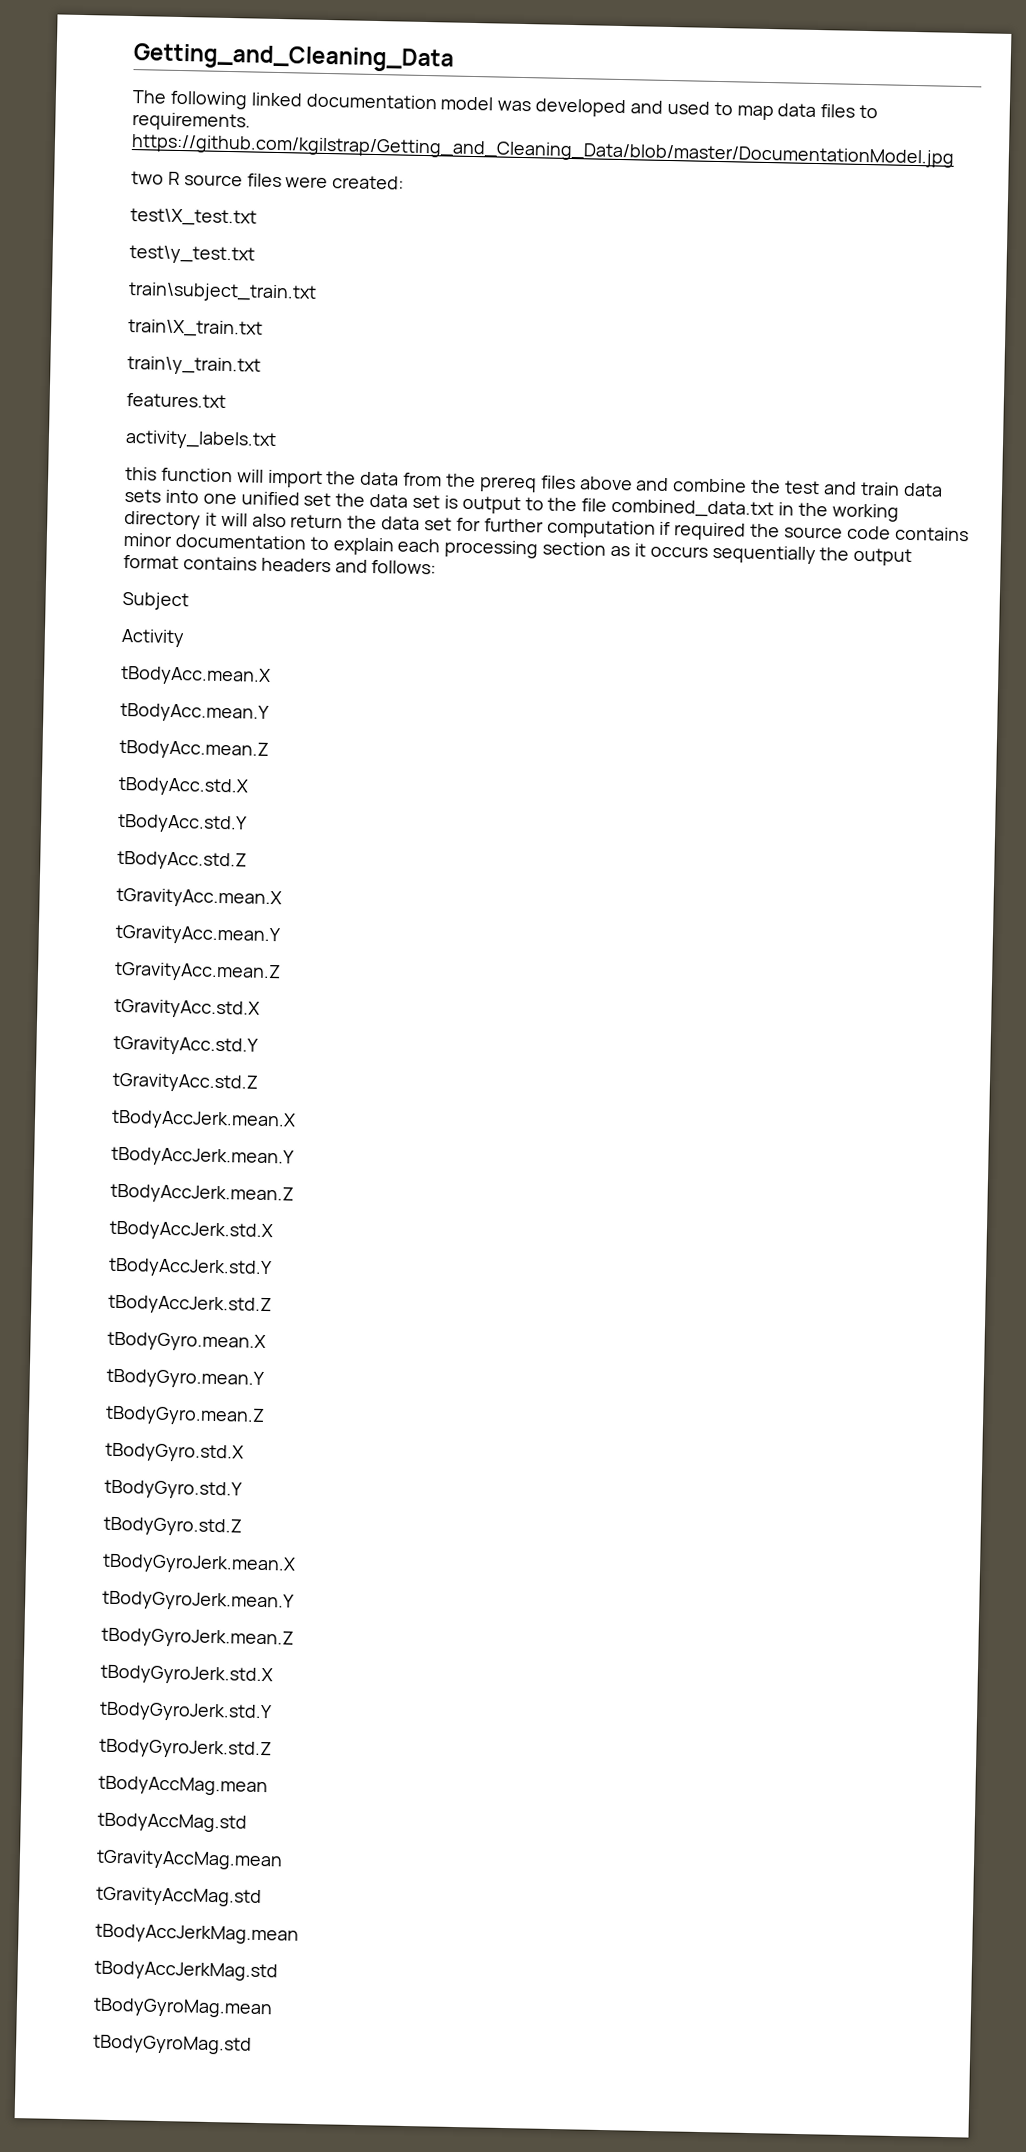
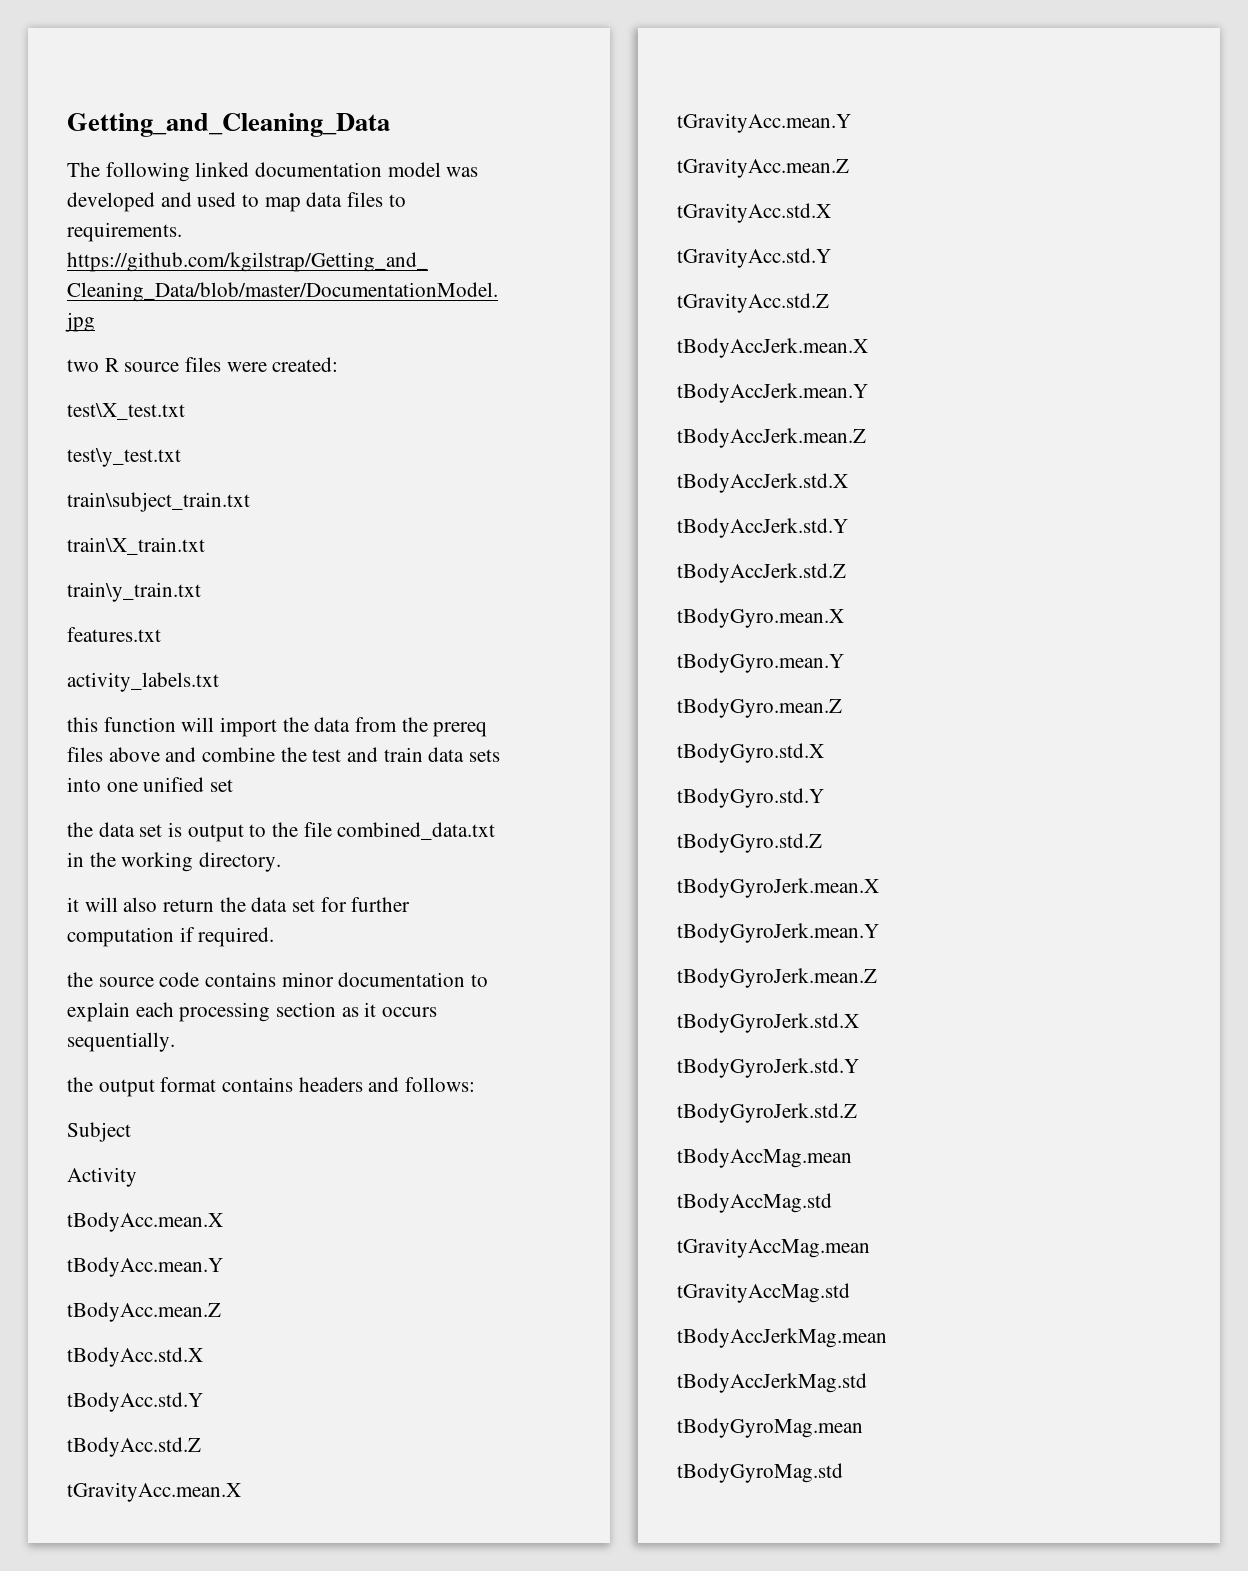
- this function will import the data from the prereq files above and combine the test and train data sets into one unified set the data set is output to the file combined_data.txt in the working directory it will also return the data set for further computation if required the source code contains minor documentation to explain each processing section as it occurs sequentially the output format contains headers and follows:
+ this function will import the data from the prereq files above and combine the test and train data sets into one unified set
+ the data set is output to the file combined_data.txt in the working directory.
+ it will also return the data set for further computation if required.
+ the source code contains minor documentation to explain each processing section as it occurs sequentially.
+ the output format contains headers and follows:

